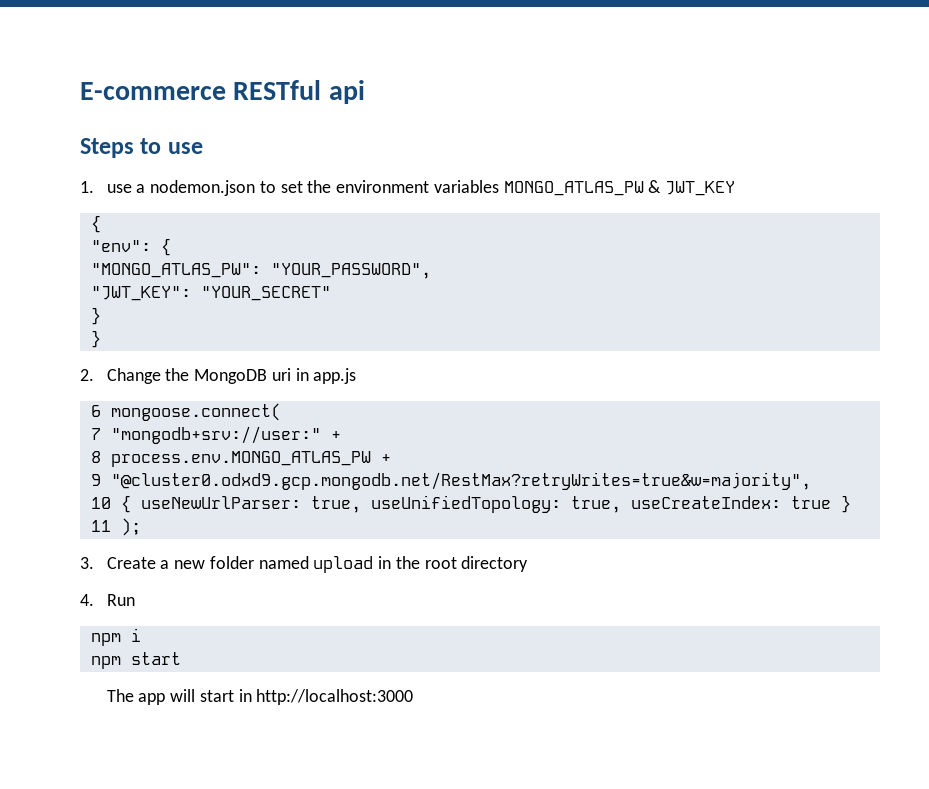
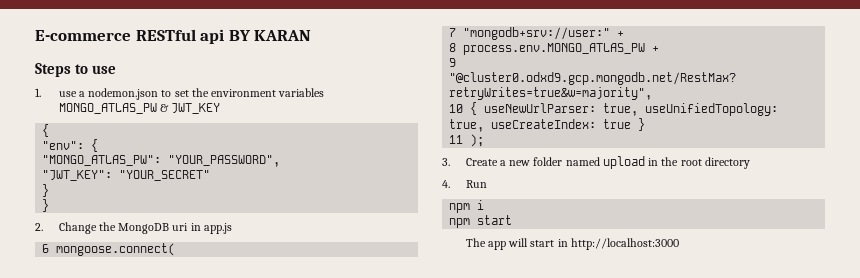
- E-commerce RESTful api
+ E-commerce RESTful api BY KARAN

